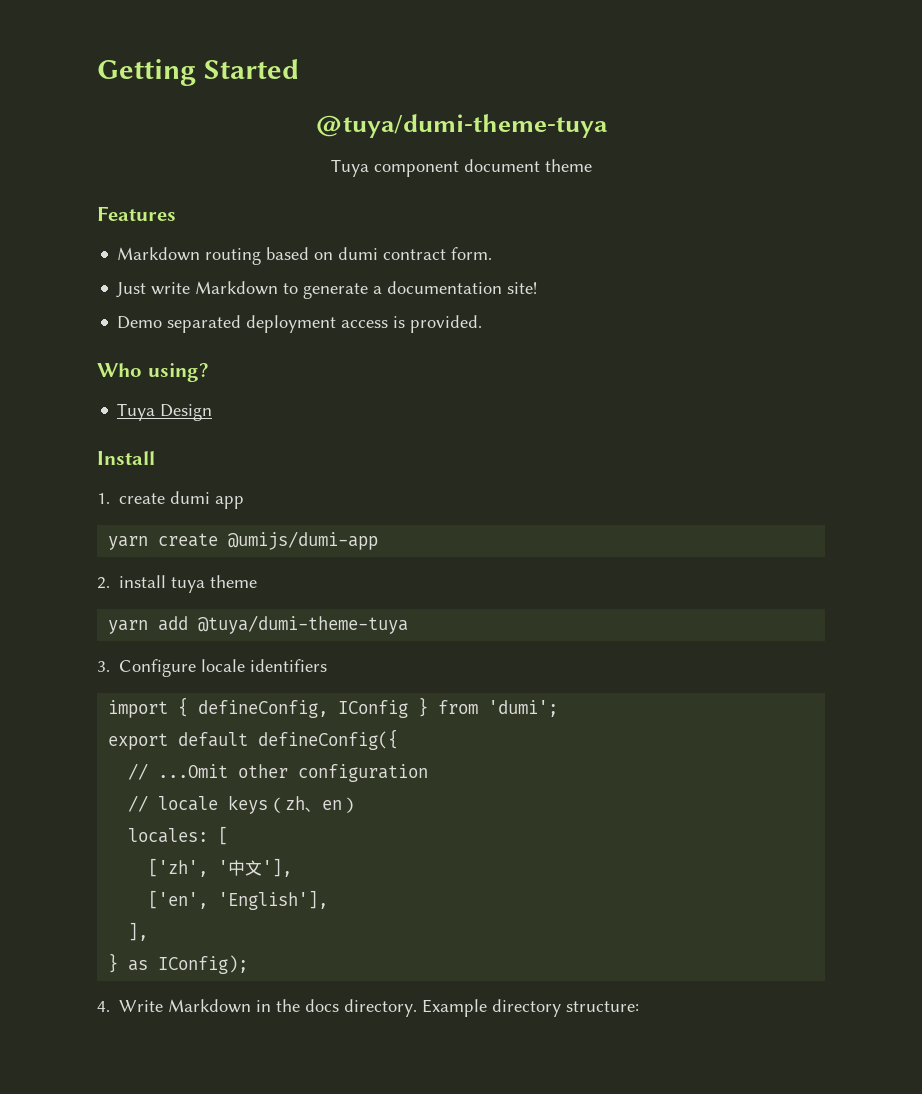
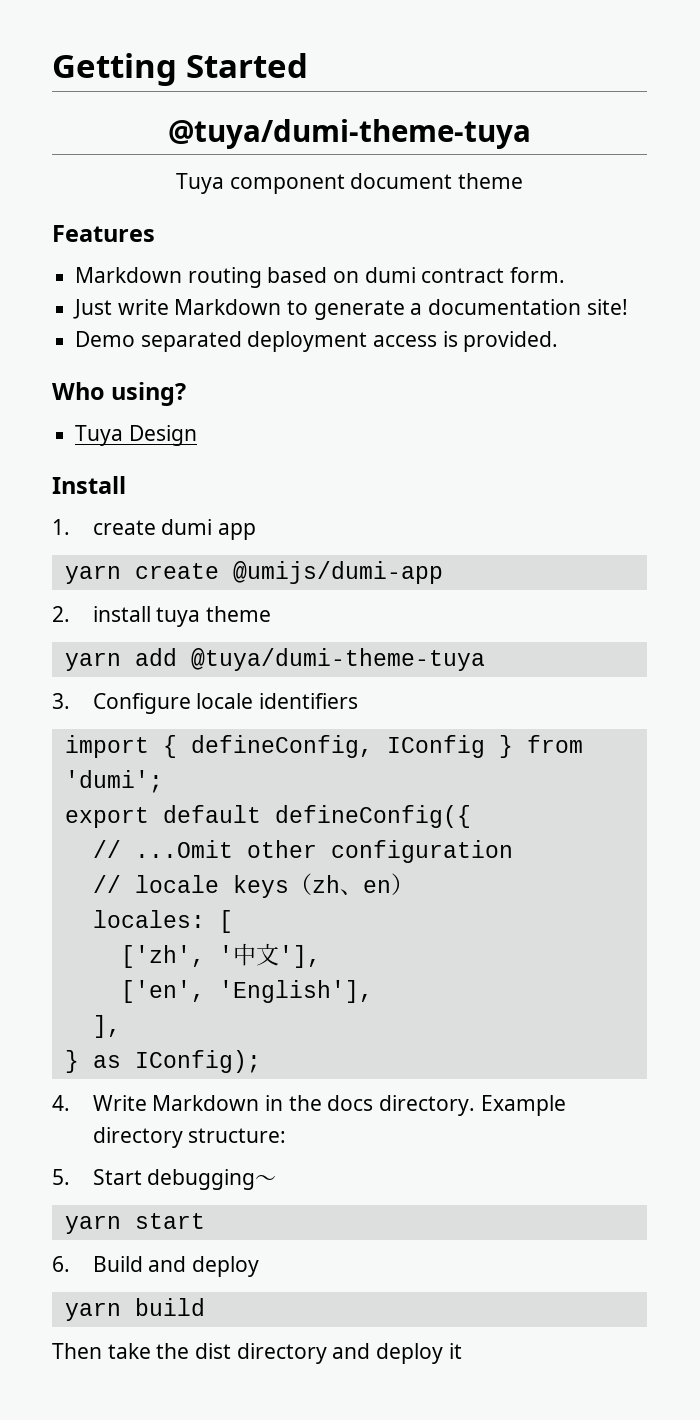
+ 5. Start debugging～
+ yarn start
+ 6. Build and deploy
+ yarn build
+ Then take the dist directory and deploy it

